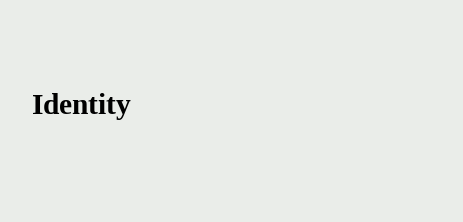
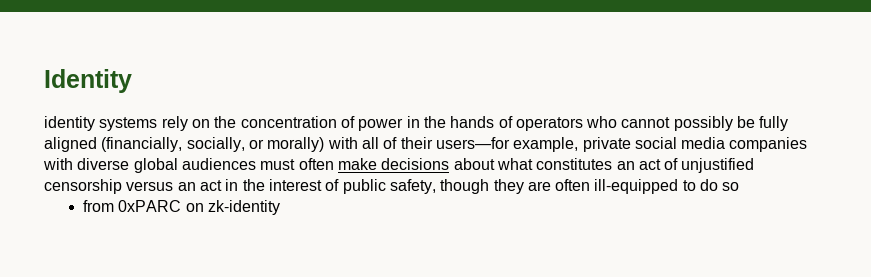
+ identity systems rely on the concentration of power in the hands of operators who cannot possibly be fully aligned (financially, socially, or morally) with all of their users—for example, private social media companies with diverse global audiences must often make decisions about what constitutes an act of unjustified censorship versus an act in the interest of public safety, though they are often ill-equipped to do so
+ from 0xPARC on zk-identity

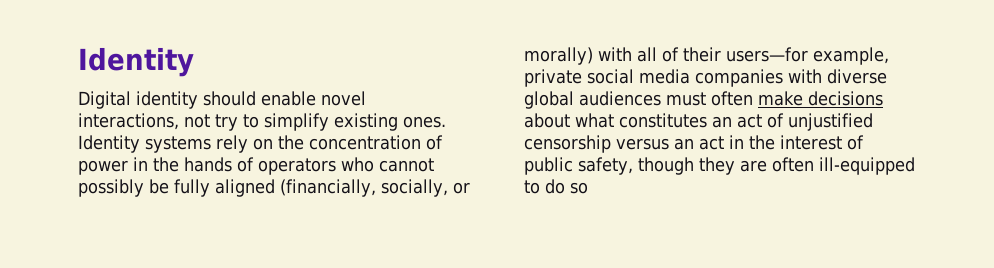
- identity systems rely on the concentration of power in the hands of operators who cannot possibly be fully aligned (financially, socially, or morally) with all of their users—for example, private social media companies with diverse global audiences must often make decisions about what constitutes an act of unjustified censorship versus an act in the interest of public safety, though they are often ill-equipped to do so
+ Digital identity should enable novel interactions, not try to simplify existing ones. Identity systems rely on the concentration of power in the hands of operators who cannot possibly be fully aligned (financially, socially, or morally) with all of their users—for example, private social media companies with diverse global audiences must often make decisions about what constitutes an act of unjustified censorship versus an act in the interest of public safety, though they are often ill-equipped to do so
- from 0xPARC on zk-identity

